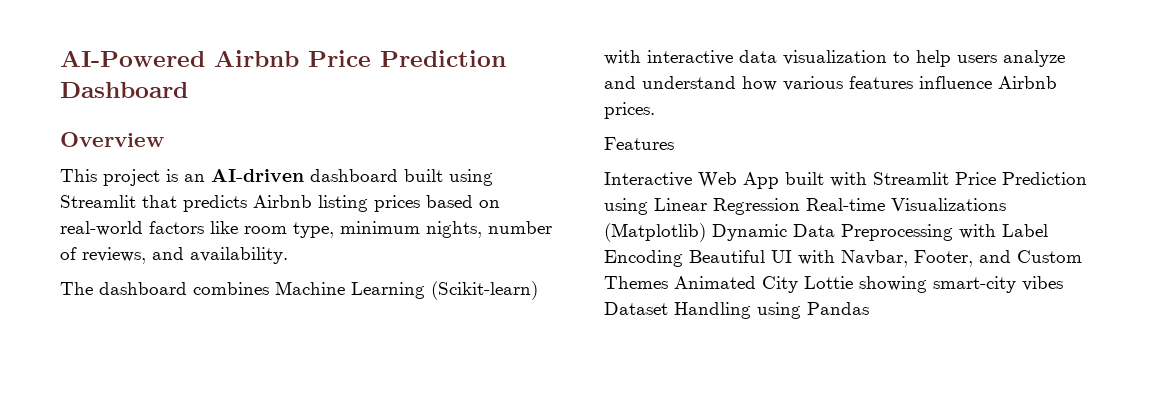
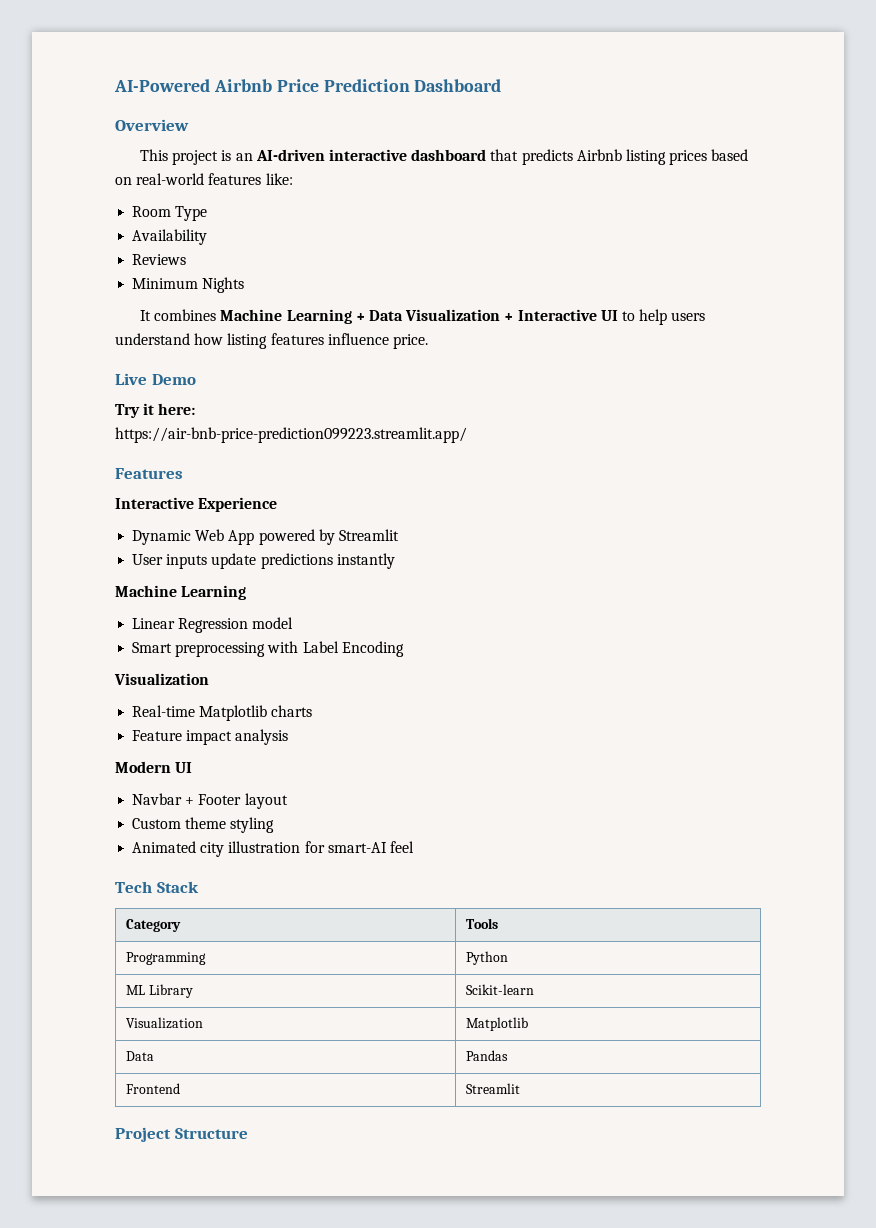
- This project is an AI-driven dashboard built using Streamlit that predicts Airbnb listing prices based on real-world factors like room type, minimum nights, number of reviews, and availability.
- The dashboard combines Machine Learning (Scikit-learn) with interactive data visualization to help users analyze and understand how various features influence Airbnb prices.
+ This project is an AI-driven interactive dashboard that predicts Airbnb listing prices based on real-world features like:
+ Room Type
+ Availability
+ Reviews
+ Minimum Nights
+ It combines Machine Learning + Data Visualization + Interactive UI to help users understand how listing features influence price.
+ Live Demo
+ Try it here:
+ https://air-bnb-price-prediction099223.streamlit.app/
  Features
- Interactive Web App built with Streamlit Price Prediction using Linear Regression Real-time Visualizations (Matplotlib) Dynamic Data Preprocessing with Label Encoding Beautiful UI with Navbar, Footer, and Custom Themes Animated City Lottie showing smart-city vibes Dataset Handling using Pandas
+ Interactive Experience
+ Dynamic Web App powered by Streamlit
+ User inputs update predictions instantly
+ Machine Learning
+ Linear Regression model
+ Smart preprocessing with Label Encoding
+ Visualization
+ Real-time Matplotlib charts
+ Feature impact analysis
+ Modern UI
+ Navbar + Footer layout
+ Custom theme styling
+ Animated city illustration for smart-AI feel
+ Tech Stack
+ Category | Tools
+ Programming | Python
+ ML Library | Scikit-learn
+ Visualization | Matplotlib
+ Data | Pandas
+ Frontend | Streamlit
+ Project Structure

